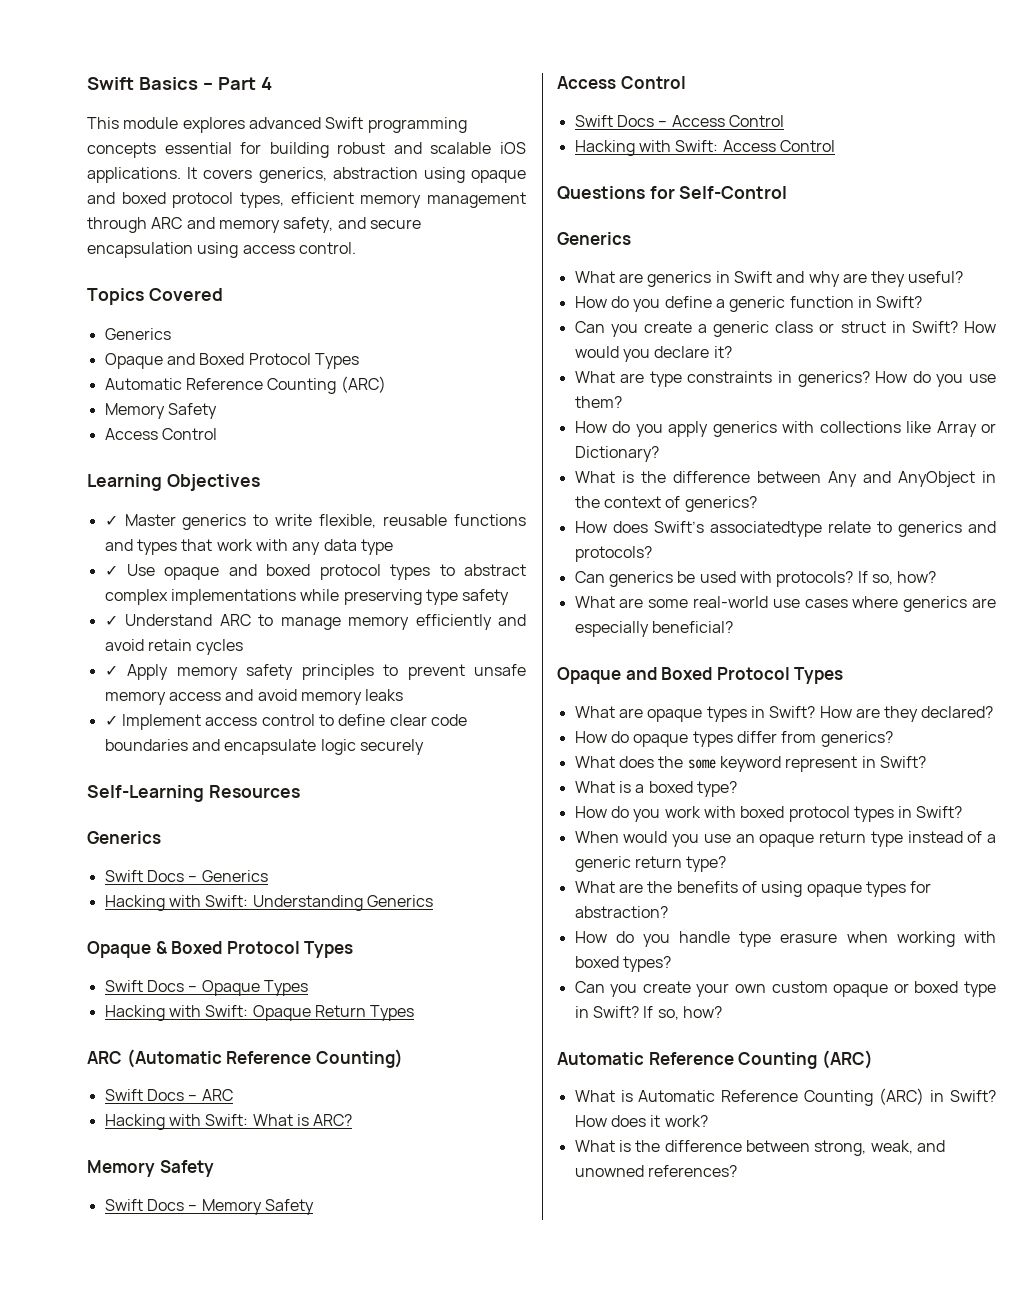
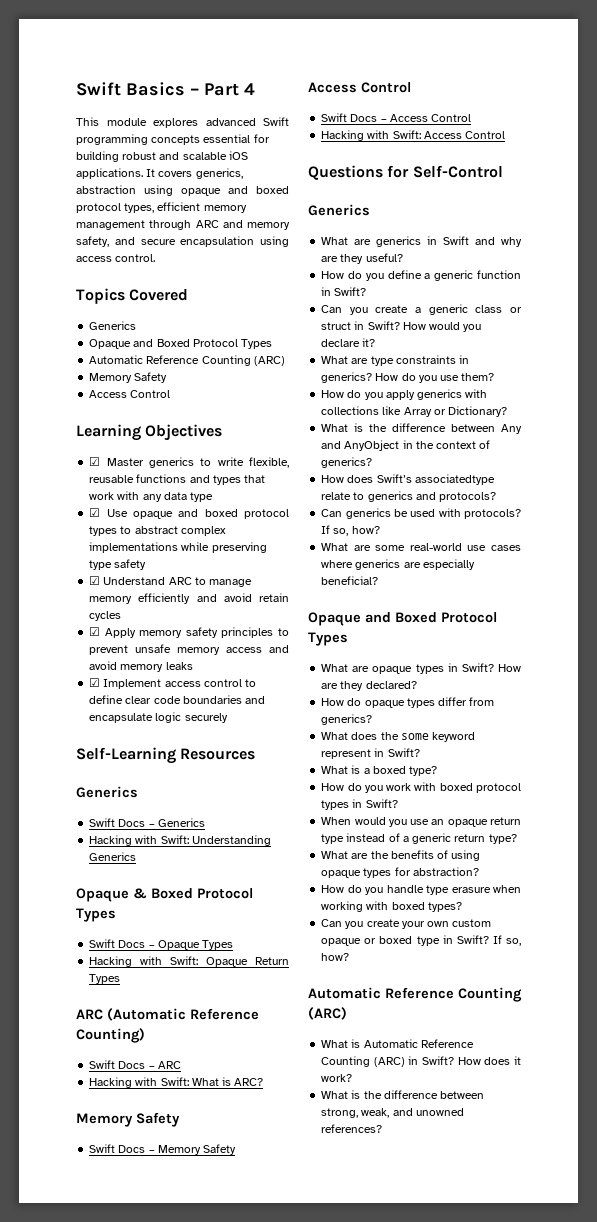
- ✓ Master generics to write flexible, reusable functions and types that work with any data type
+ ☑ Master generics to write flexible, reusable functions and types that work with any data type
- ✓ Use opaque and boxed protocol types to abstract complex implementations while preserving type safety
+ ☑ Use opaque and boxed protocol types to abstract complex implementations while preserving type safety
- ✓ Understand ARC to manage memory efficiently and avoid retain cycles
+ ☑ Understand ARC to manage memory efficiently and avoid retain cycles
- ✓ Apply memory safety principles to prevent unsafe memory access and avoid memory leaks
+ ☑ Apply memory safety principles to prevent unsafe memory access and avoid memory leaks
- ✓ Implement access control to define clear code boundaries and encapsulate logic securely
+ ☑ Implement access control to define clear code boundaries and encapsulate logic securely

